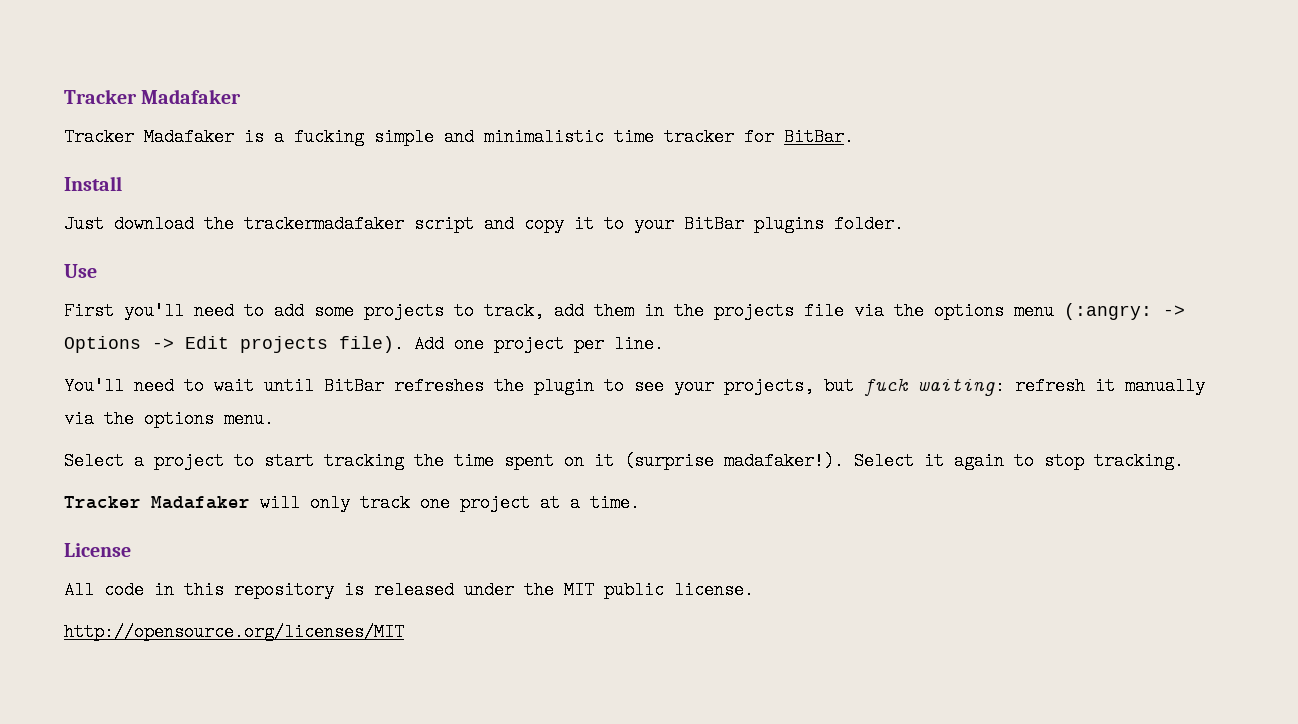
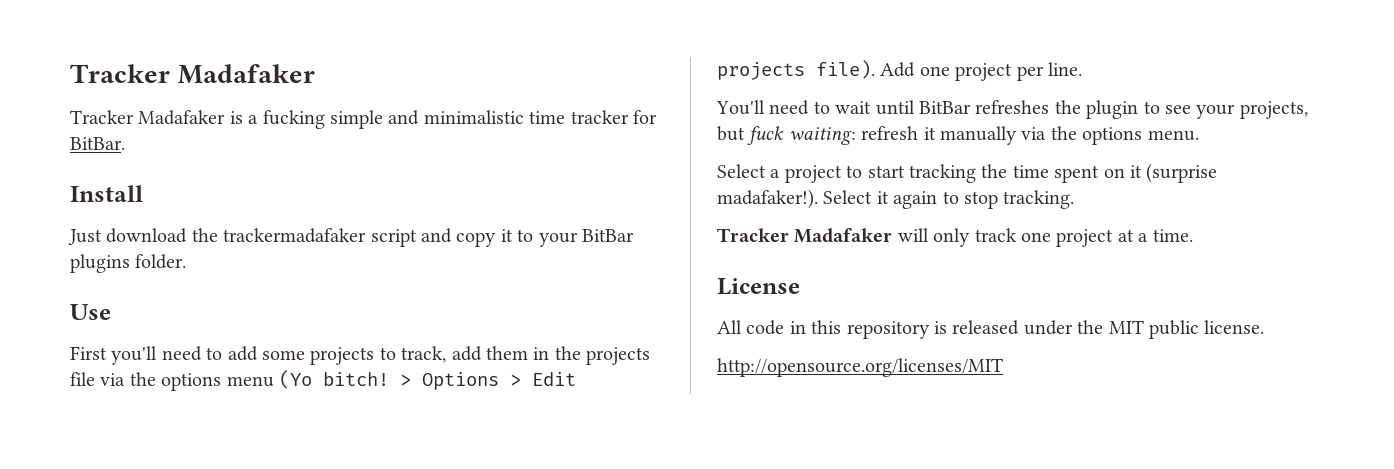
- First you'll need to add some projects to track, add them in the projects file via the options menu (:angry: -> Options -> Edit projects file).
+ First you'll need to add some projects to track, add them in the projects file via the options menu (Yo bitch! > Options > Edit projects file).

